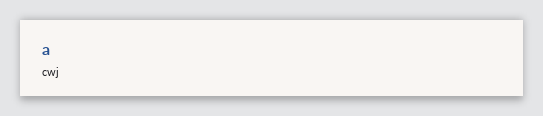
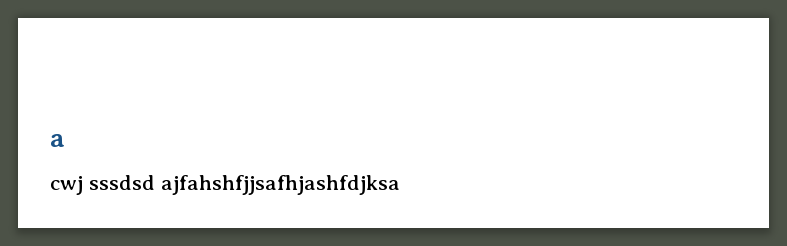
- cwj
+ cwj sssdsd ajfahshfjjsafhjashfdjksa

